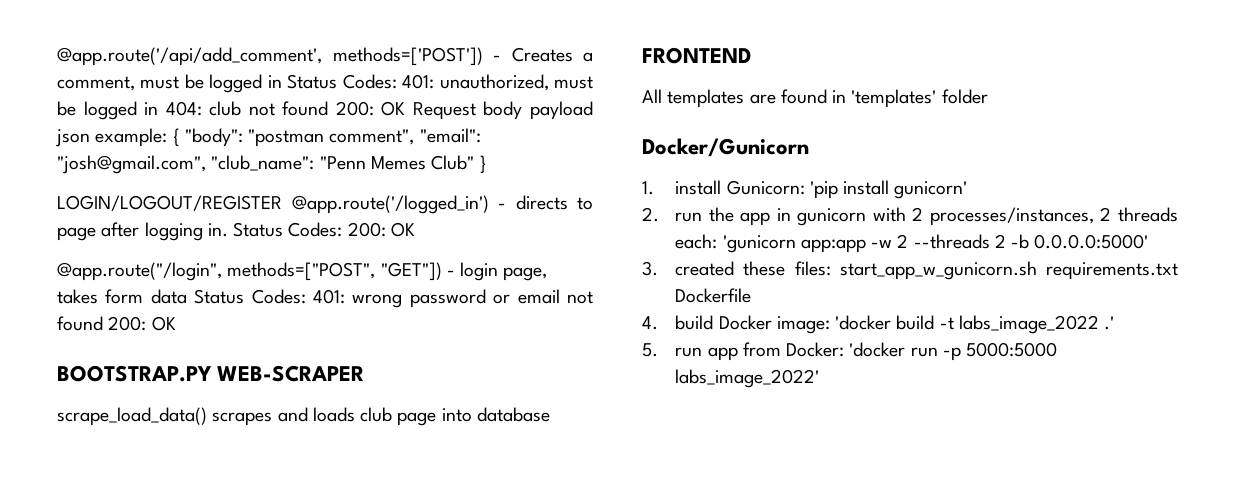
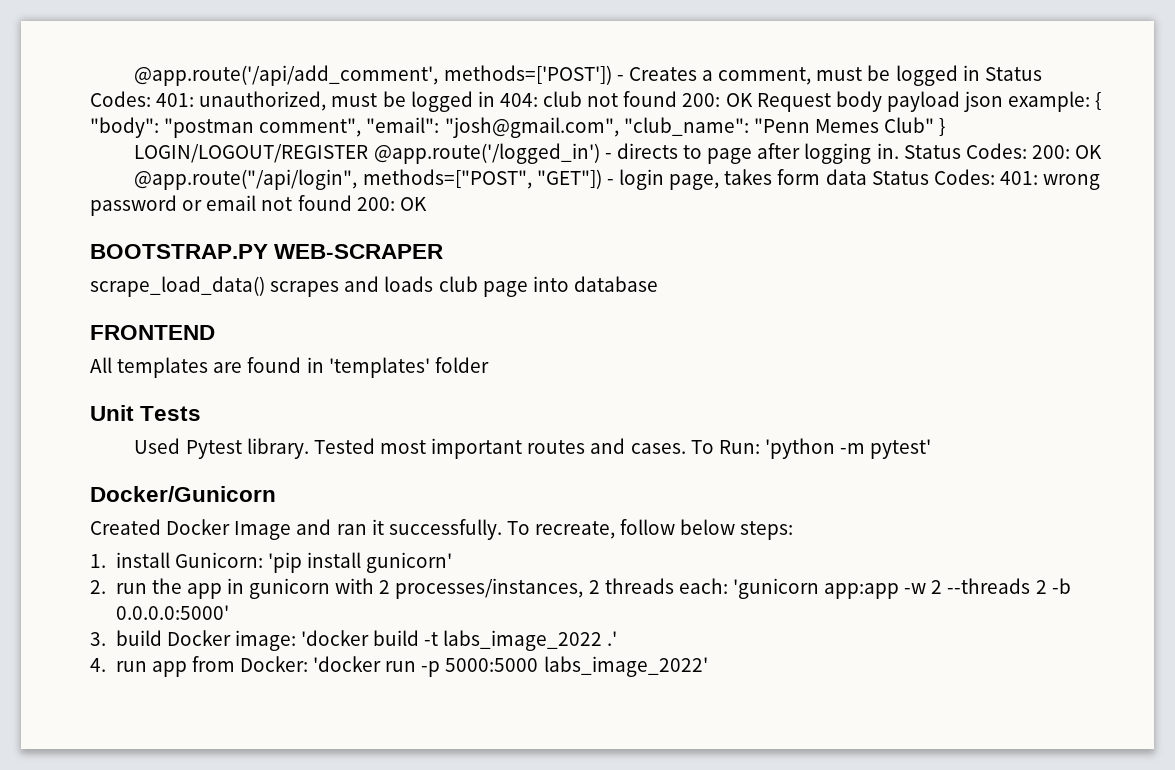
- @app.route("/login", methods=["POST", "GET"]) - login page, takes form data Status Codes: 401: wrong password or email not found 200: OK
+ @app.route("/api/login", methods=["POST", "GET"]) - login page, takes form data Status Codes: 401: wrong password or email not found 200: OK
+ Unit Tests
+ Used Pytest library. Tested most important routes and cases. To Run: 'python -m pytest'
  Docker/Gunicorn
+ Created Docker Image and ran it successfully. To recreate, follow below steps:
- 3. created these files: start_app_w_gunicorn.sh requirements.txt Dockerfile
- 4. build Docker image: 'docker build -t labs_image_2022 .'
+ 3. build Docker image: 'docker build -t labs_image_2022 .'
- 5. run app from Docker: 'docker run -p 5000:5000 labs_image_2022'
+ 4. run app from Docker: 'docker run -p 5000:5000 labs_image_2022'

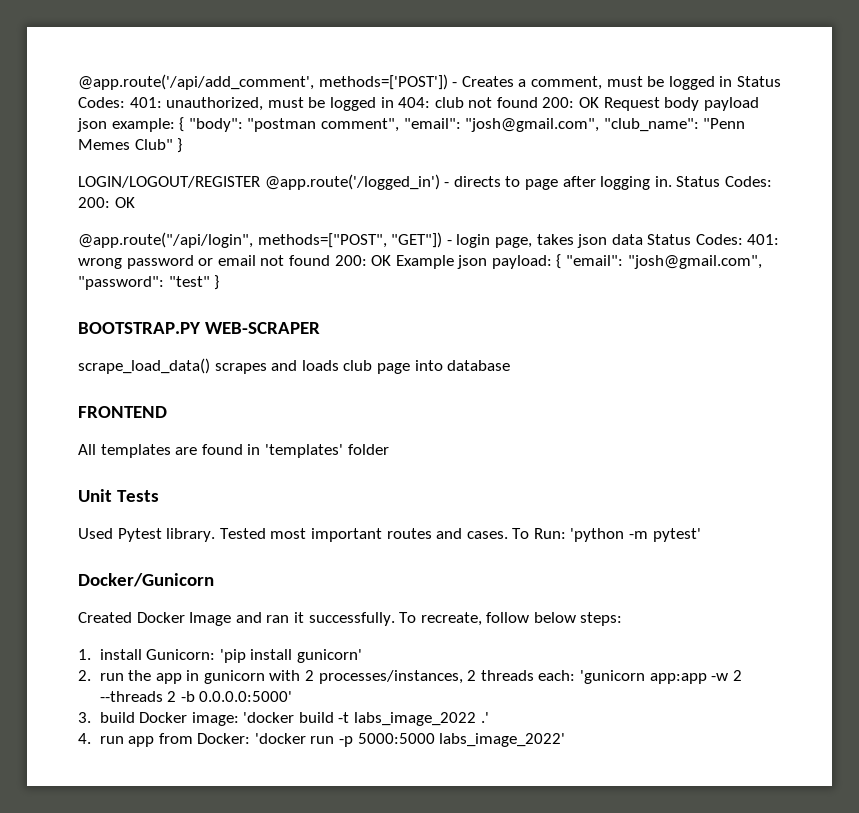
- @app.route("/api/login", methods=["POST", "GET"]) - login page, takes form data Status Codes: 401: wrong password or email not found 200: OK
+ @app.route("/api/login", methods=["POST", "GET"]) - login page, takes json data Status Codes: 401: wrong password or email not found 200: OK Example json payload: { "email": "josh@gmail.com", "password": "test" }

